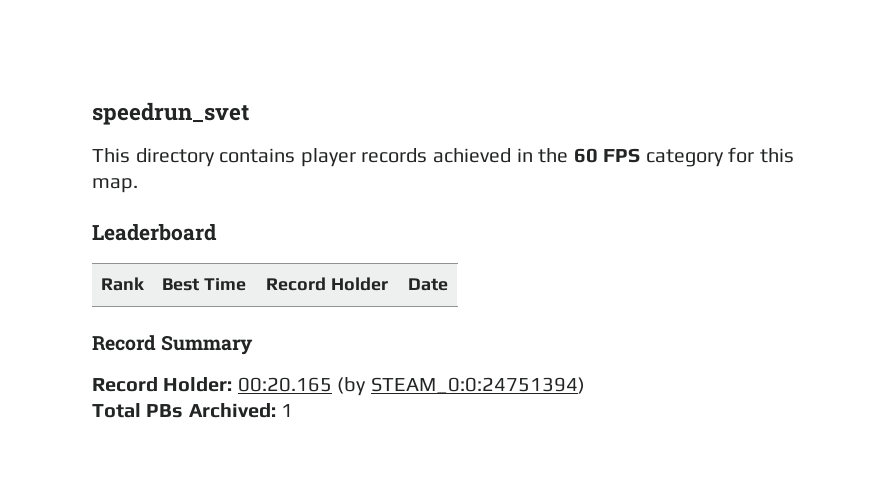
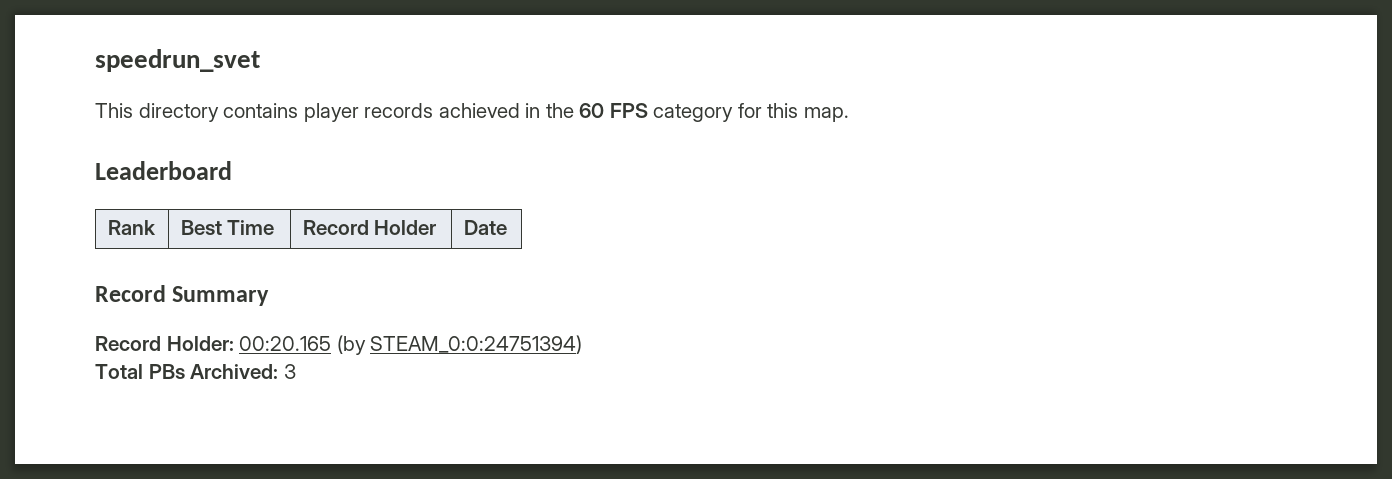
- Total PBs Archived: 1
+ Total PBs Archived: 3

